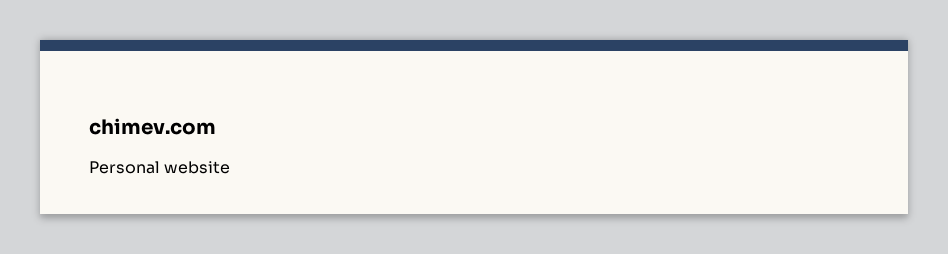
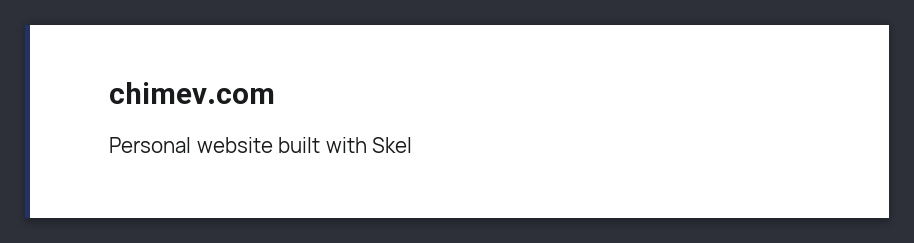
- Personal website
+ Personal website built with Skel

